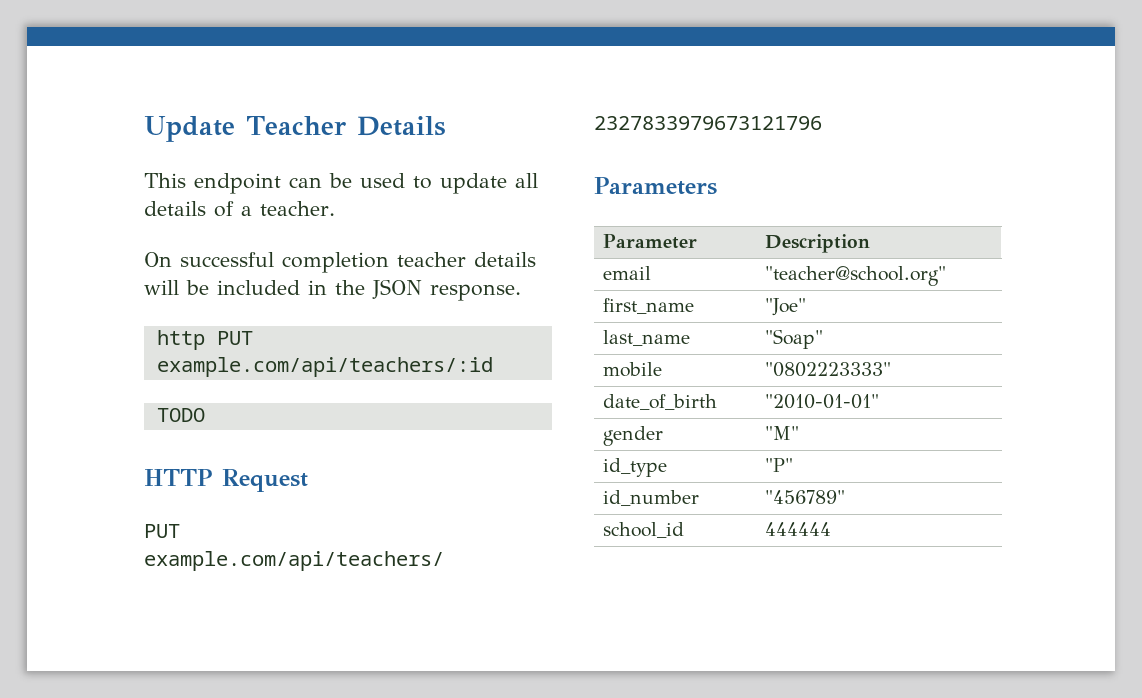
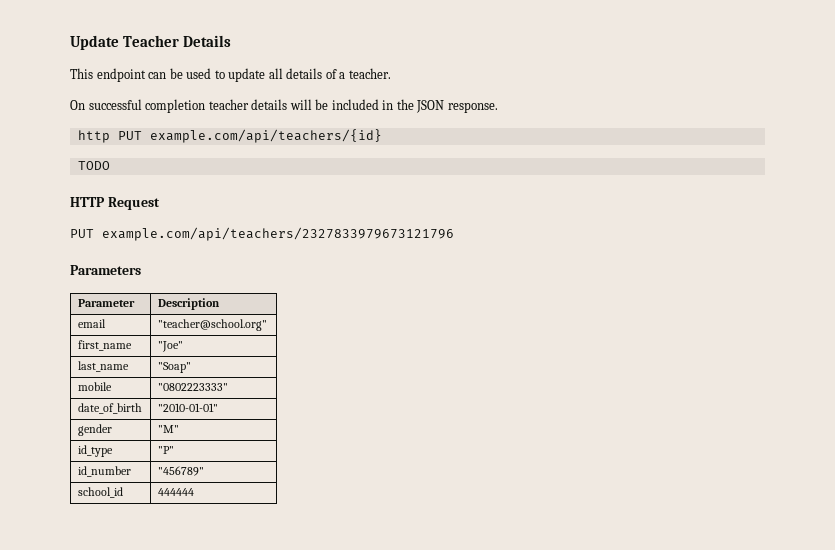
- http PUT example.com/api/teachers/:id
+ http PUT example.com/api/teachers/{id}

